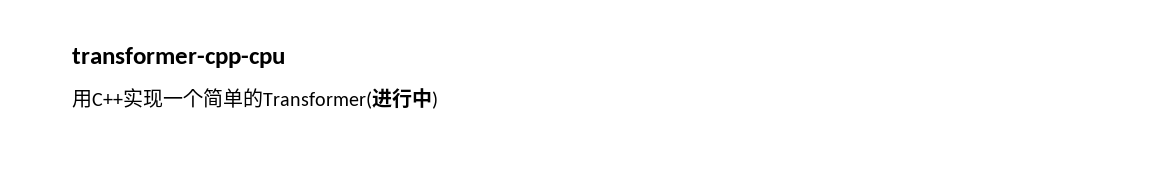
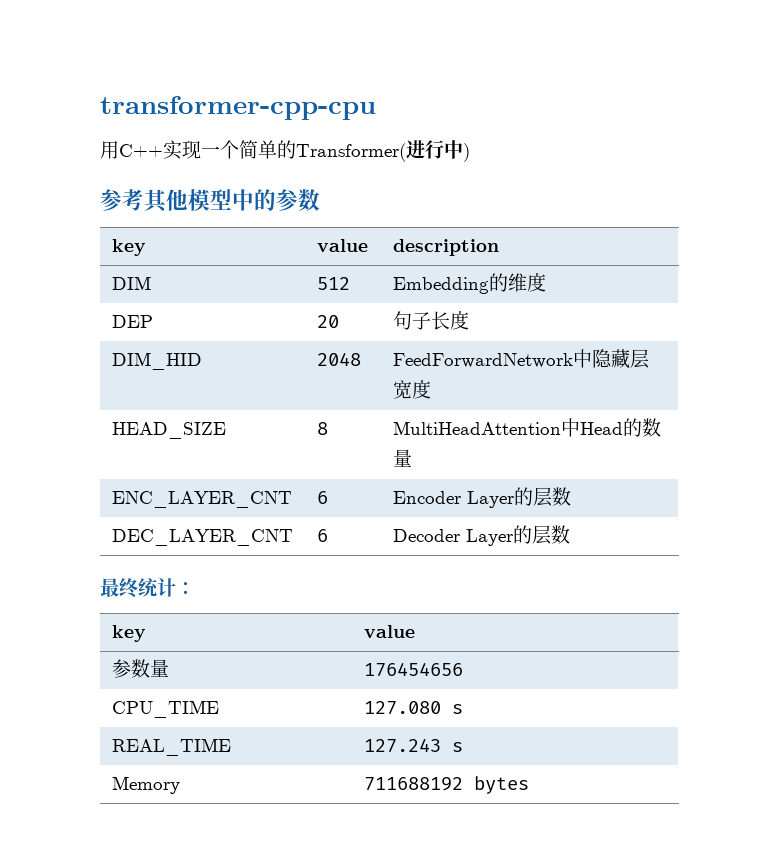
+ 参考其他模型中的参数
+ key | value | description
+ DIM | 512 | Embedding的维度
+ DEP | 20 | 句子长度
+ DIM_HID | 2048 | FeedForwardNetwork中隐藏层宽度
+ HEAD_SIZE | 8 | MultiHeadAttention中Head的数量
+ ENC_LAYER_CNT | 6 | Encoder Layer的层数
+ DEC_LAYER_CNT | 6 | Decoder Layer的层数
+ 最终统计：
+ key | value
+ 参数量 | 176454656
+ CPU_TIME | 127.080 s
+ REAL_TIME | 127.243 s
+ Memory | 711688192 bytes

